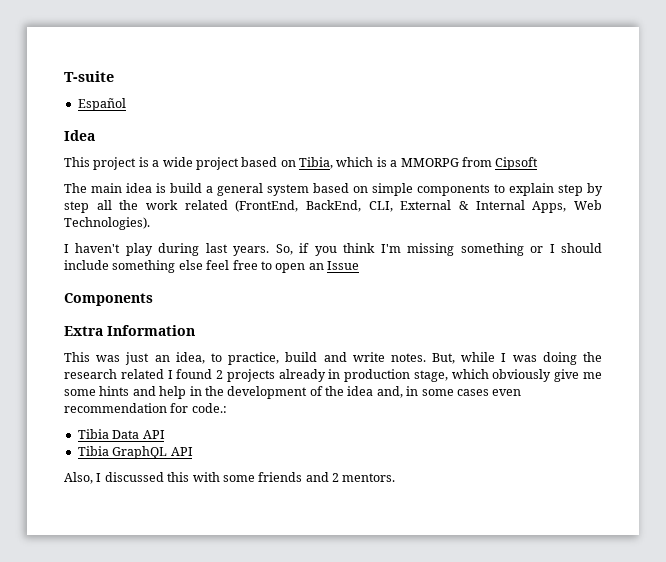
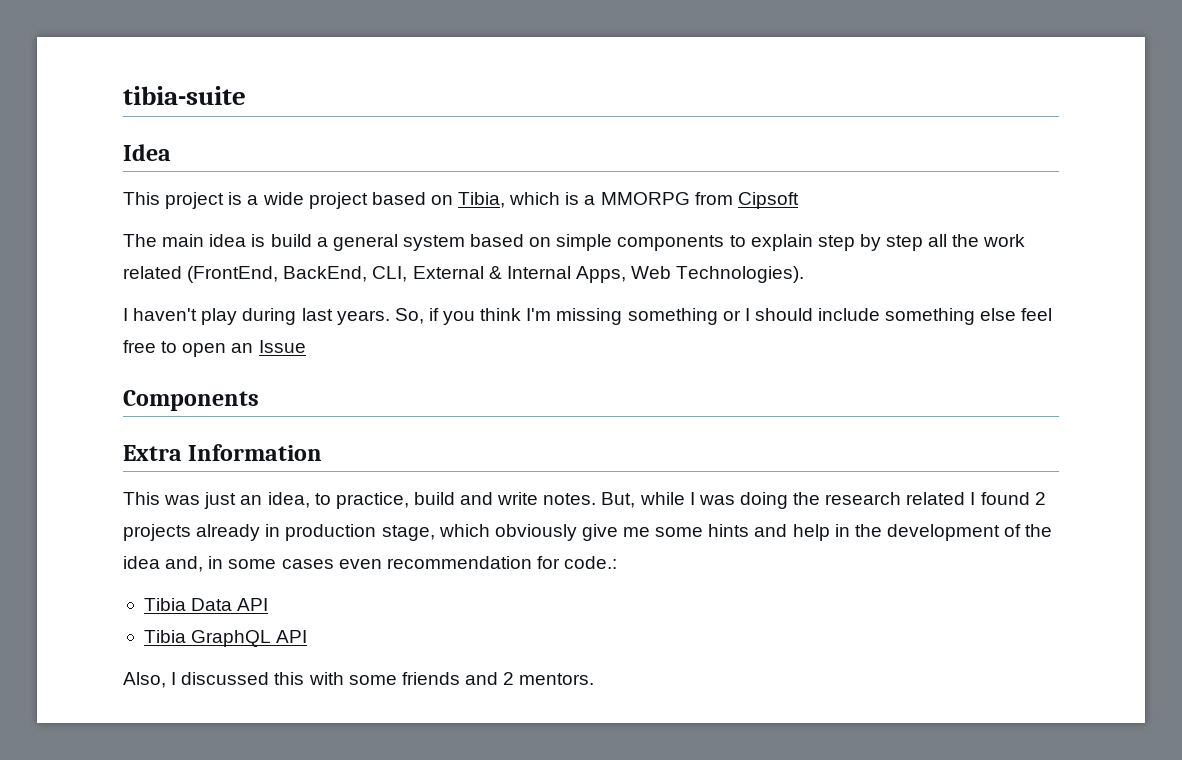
- T-suite
- Español
+ tibia-suite

